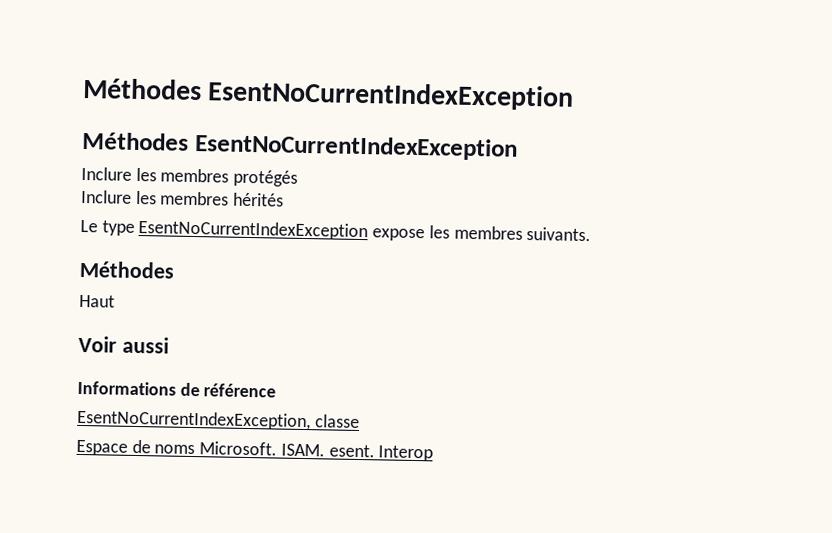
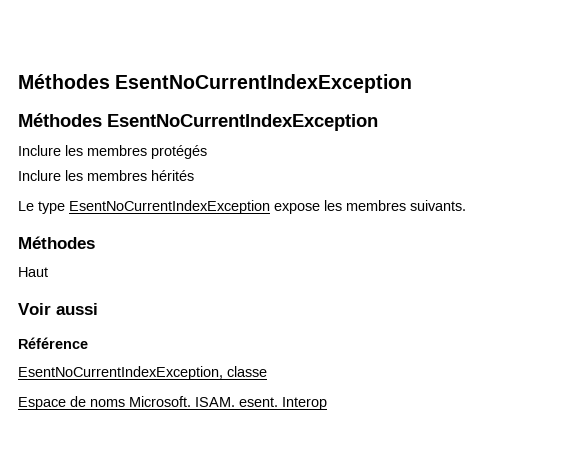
- Informations de référence
+ Référence

